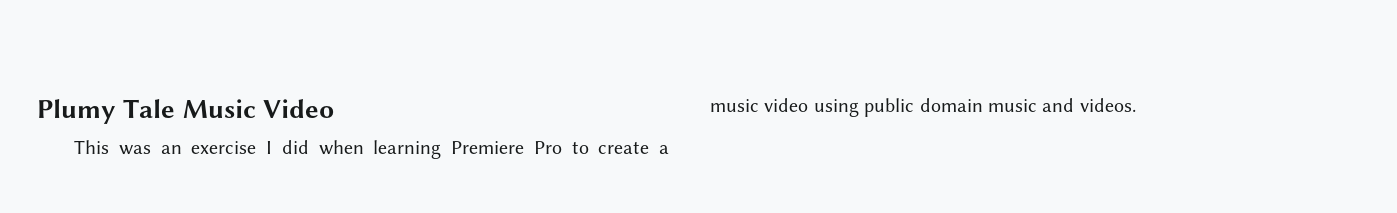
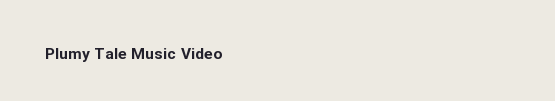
- This was an exercise I did when learning Premiere Pro to create a music video using public domain music and videos.

